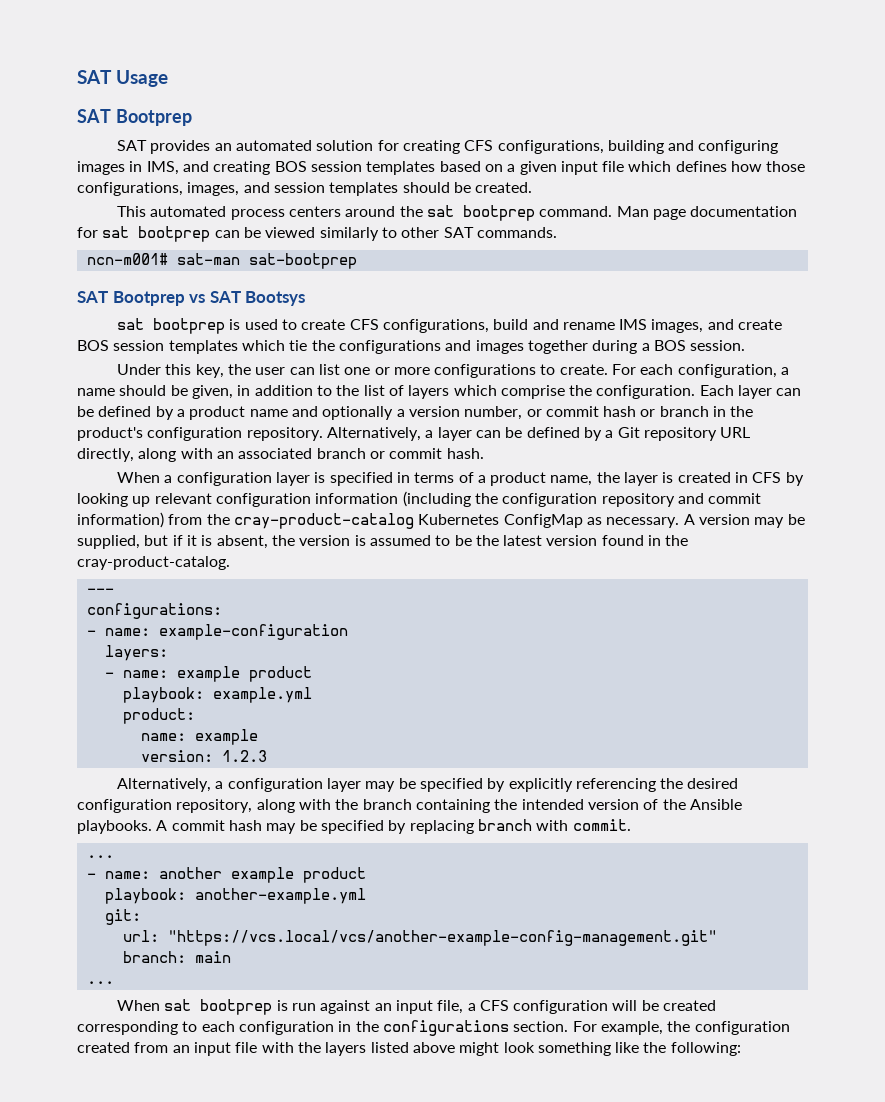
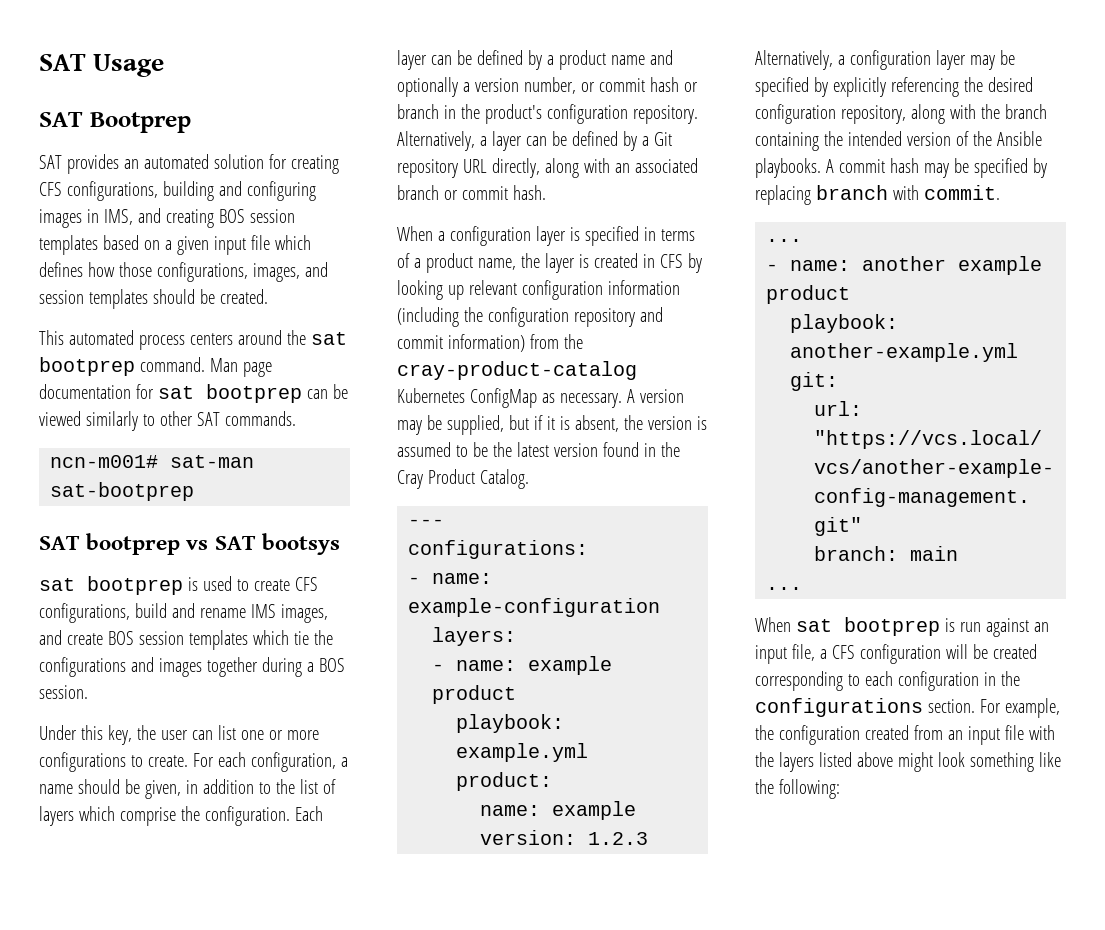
- SAT Bootprep vs SAT Bootsys
+ SAT bootprep vs SAT bootsys
- A version may be supplied, but if it is absent, the version is assumed to be the latest version found in the cray-product-catalog.
+ A version may be supplied, but if it is absent, the version is assumed to be the latest version found in the Cray Product Catalog.

